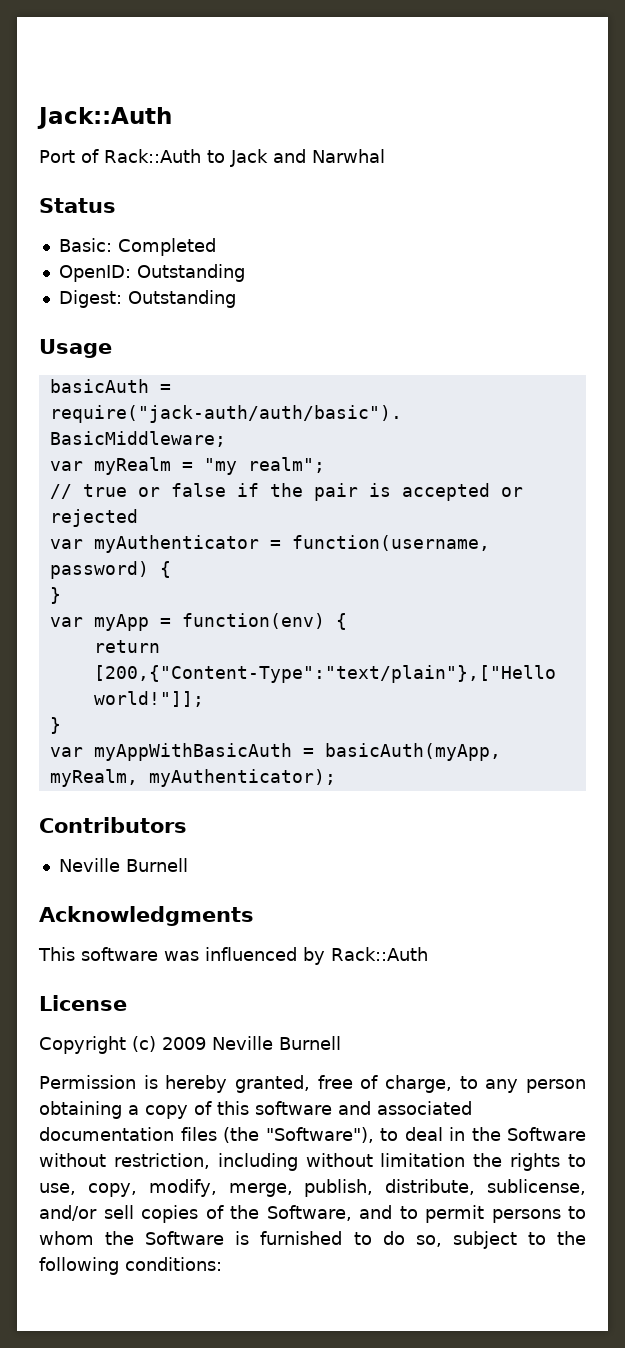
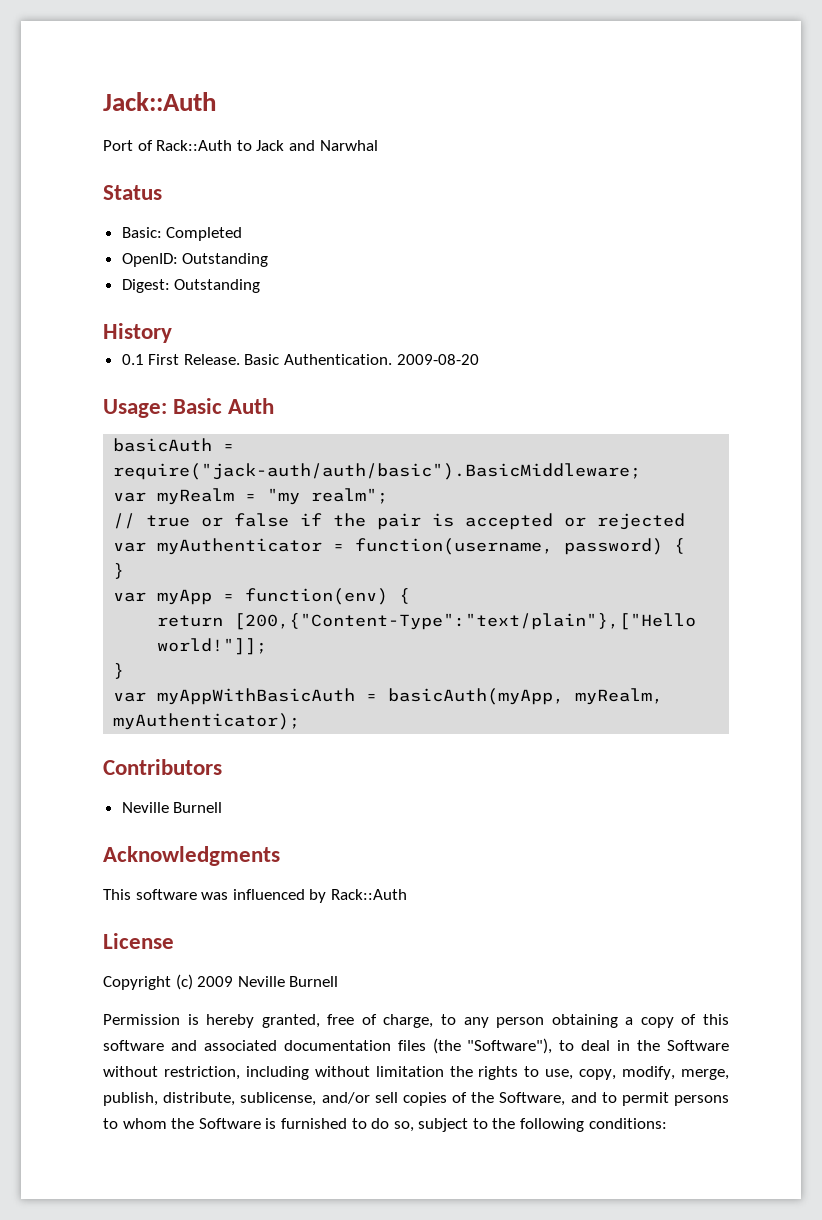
- Usage
+ History
+ 0.1 First Release. Basic Authentication. 2009-08-20
+ Usage: Basic Auth

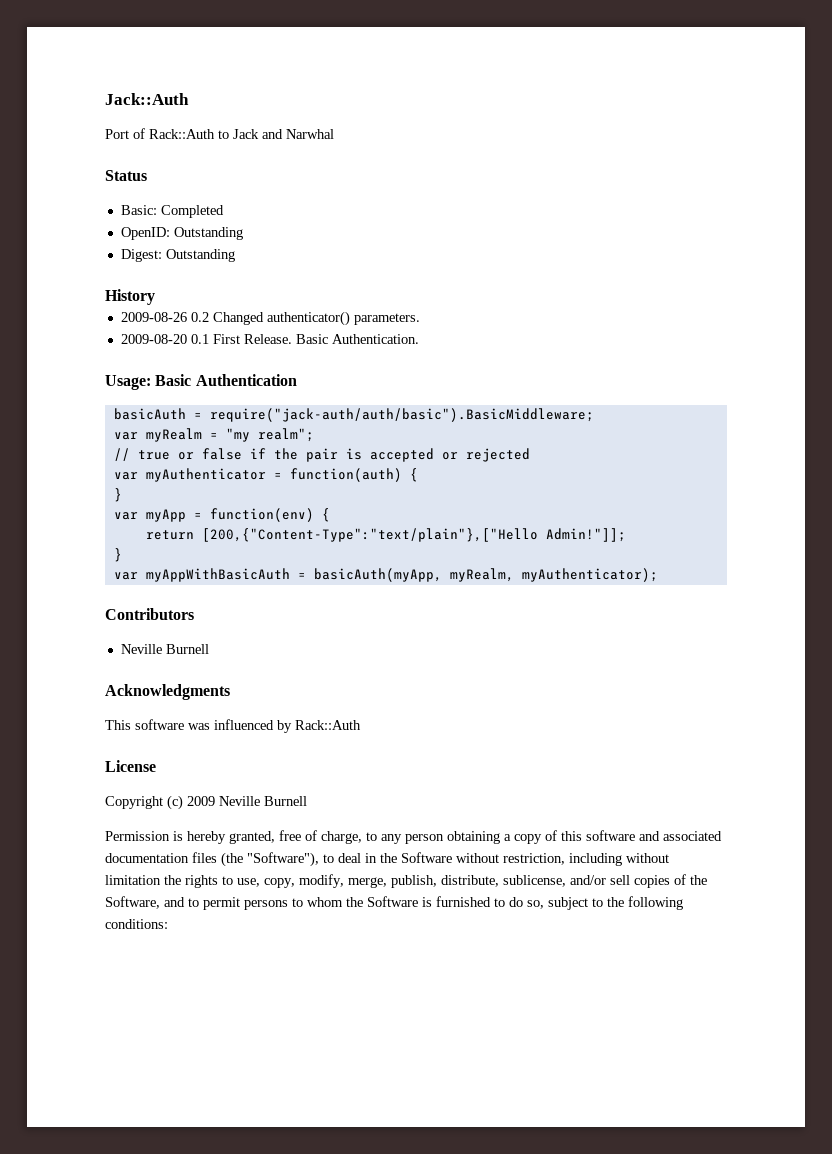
- 0.1 First Release.
+ 2009-08-26 0.2 Changed authenticator() parameters.
+ 2009-08-20 0.1 First Release.
- 2009-08-20
- Usage: Basic Auth
+ Usage: Basic Authentication
- var myAuthenticator = function(username, password) {
+ var myAuthenticator = function(auth) {
- return [200,{"Content-Type":"text/plain"},["Hello world!"]];
+ return [200,{"Content-Type":"text/plain"},["Hello Admin!"]];

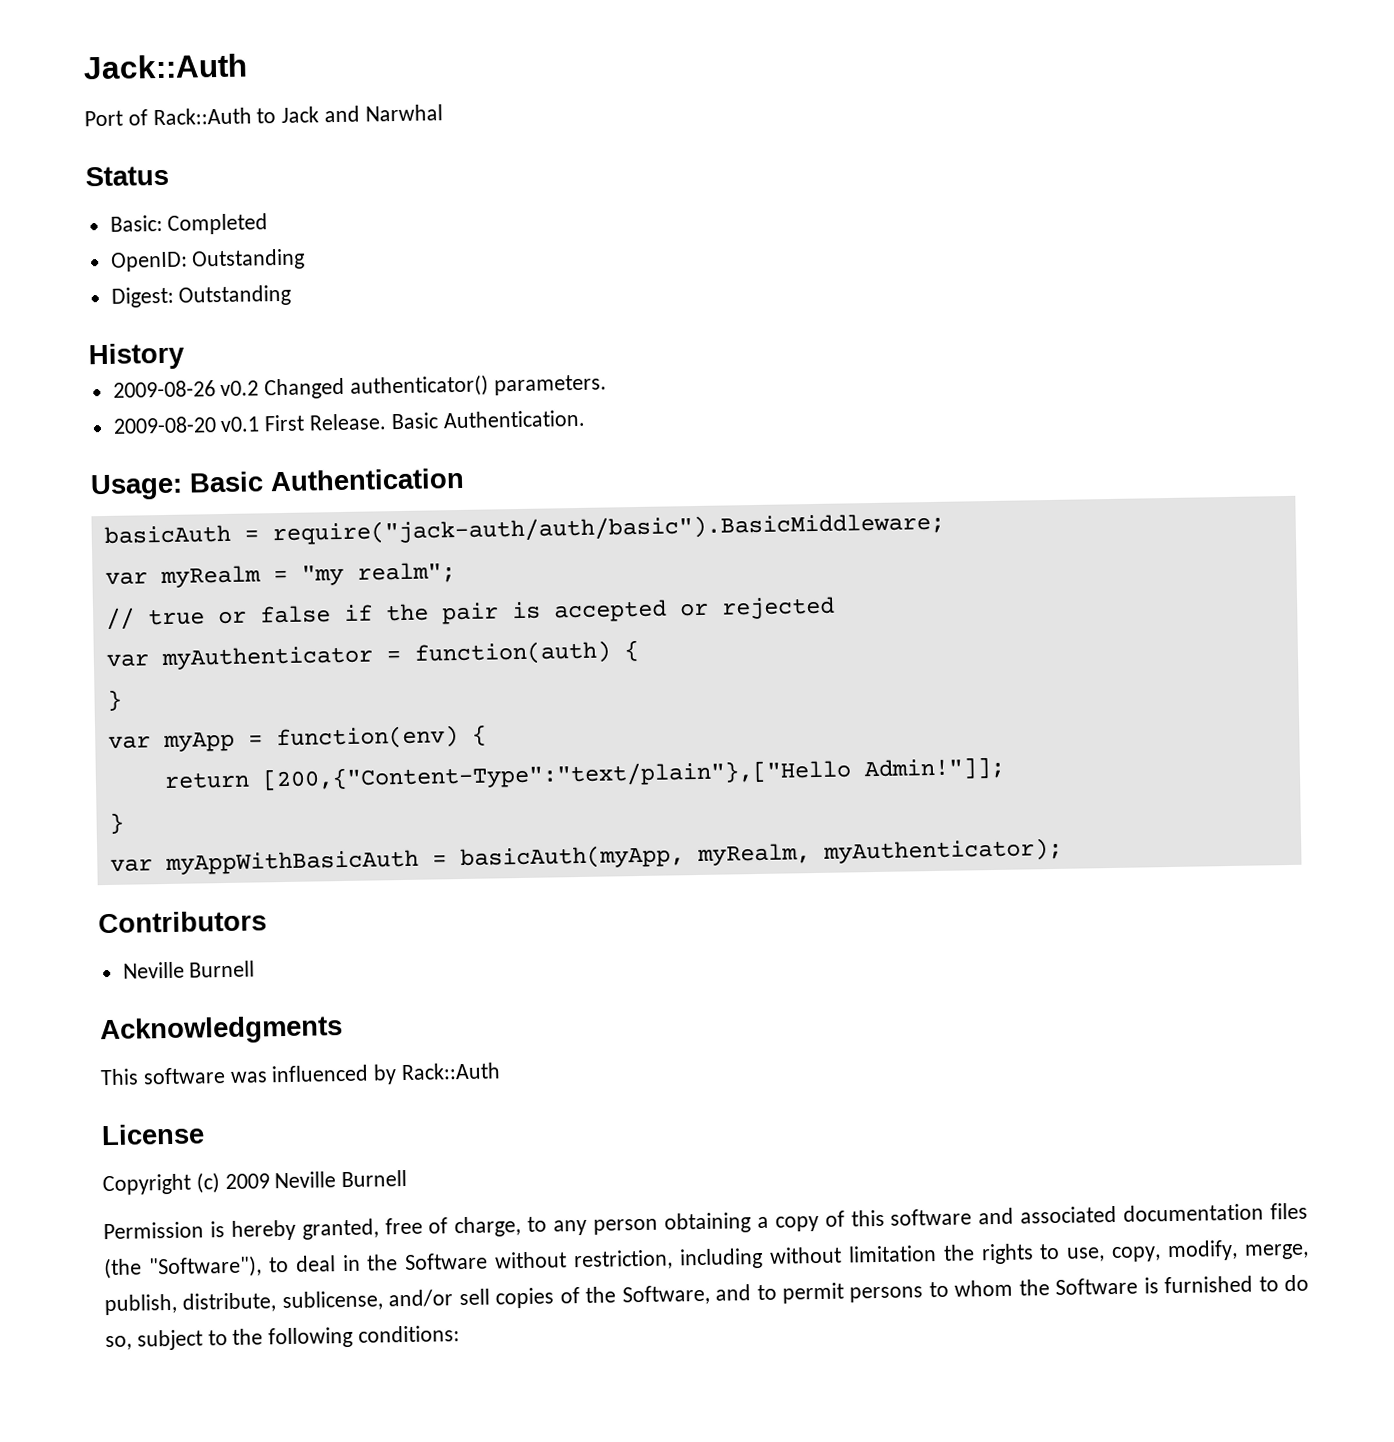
- 2009-08-26 0.2 Changed authenticator() parameters.
+ 2009-08-26 v0.2 Changed authenticator() parameters.
- 2009-08-20 0.1 First Release.
+ 2009-08-20 v0.1 First Release.

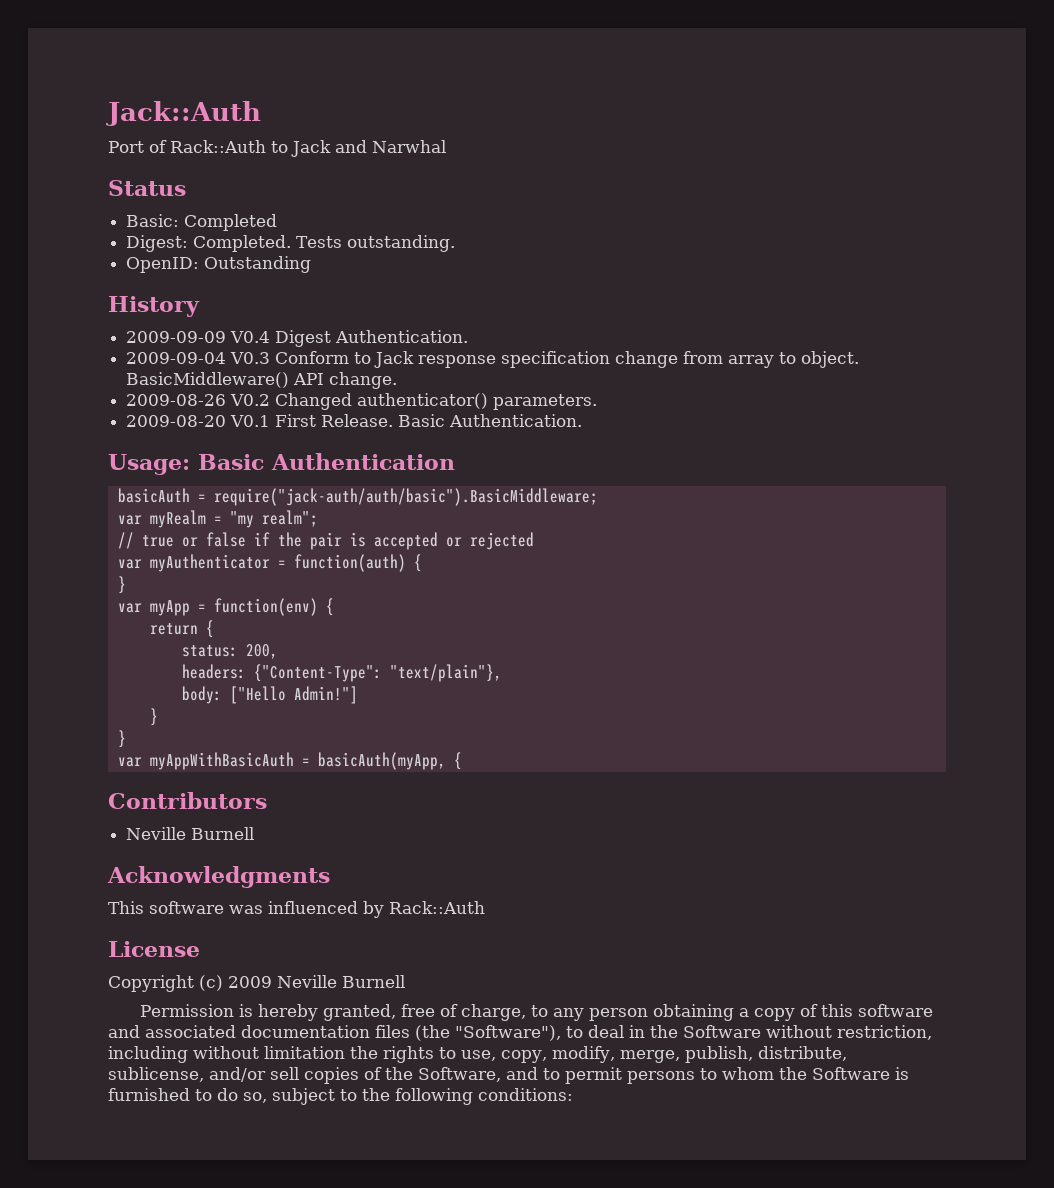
+ Digest: Completed. Tests outstanding.
- Digest: Outstanding
+ 2009-09-09 V0.4 Digest Authentication.
+ 2009-09-04 V0.3 Conform to Jack response specification change from array to object. BasicMiddleware() API change.
- 2009-08-26 v0.2 Changed authenticator() parameters.
+ 2009-08-26 V0.2 Changed authenticator() parameters.
- 2009-08-20 v0.1 First Release.
+ 2009-08-20 V0.1 First Release.
- return [200,{"Content-Type":"text/plain"},["Hello Admin!"]];
+ return {
+ status: 200,
+ headers: {"Content-Type": "text/plain"},
+ body: ["Hello Admin!"]
+ }
- var myAppWithBasicAuth = basicAuth(myApp, myRealm, myAuthenticator);
+ var myAppWithBasicAuth = basicAuth(myApp, {

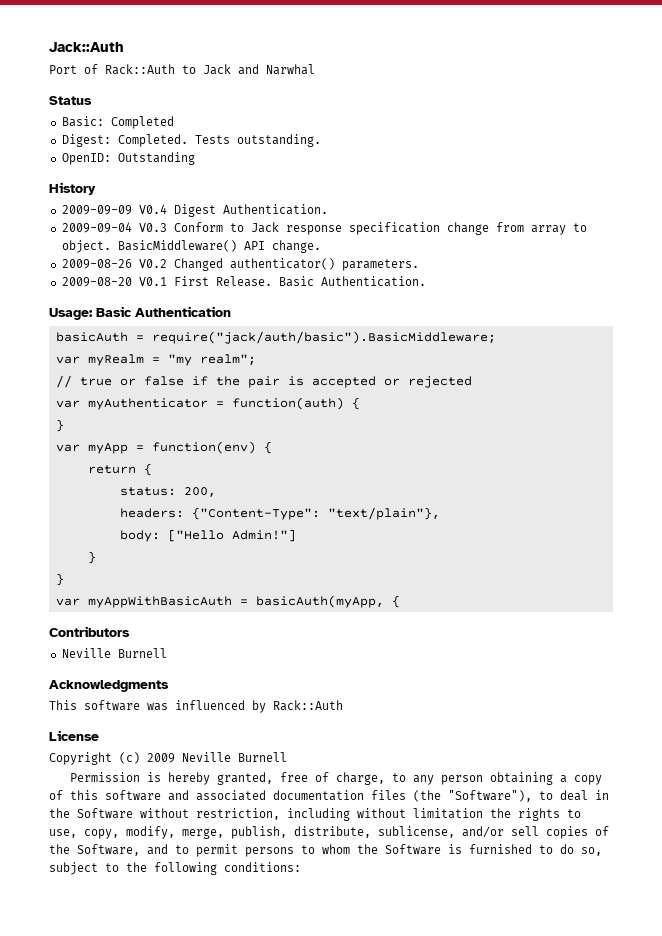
- basicAuth = require("jack-auth/auth/basic").BasicMiddleware;
+ basicAuth = require("jack/auth/basic").BasicMiddleware;

